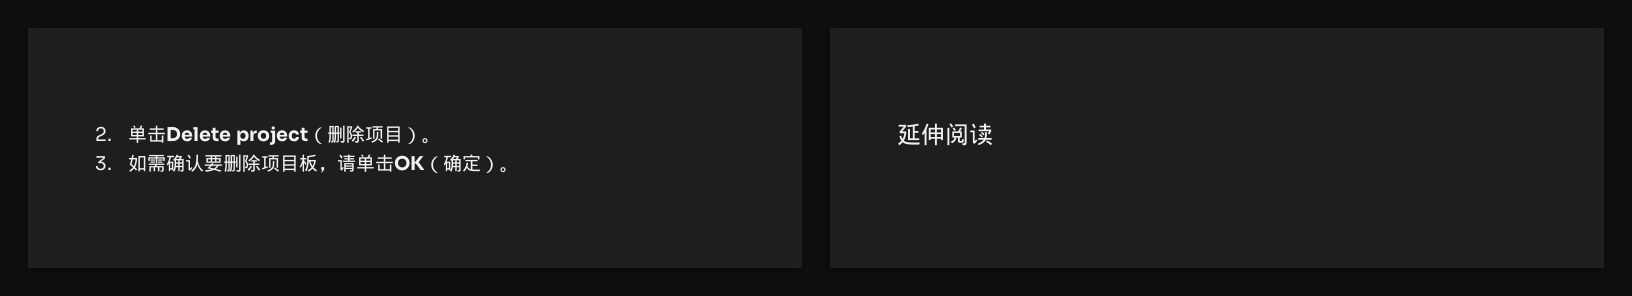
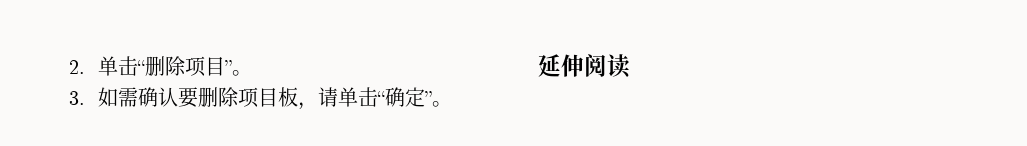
- 2.单击Delete project（删除项目）。
+ 2.单击“删除项目”。
- 3.如需确认要删除项目板，请单击OK（确定）。
+ 3.如需确认要删除项目板，请单击“确定”。

